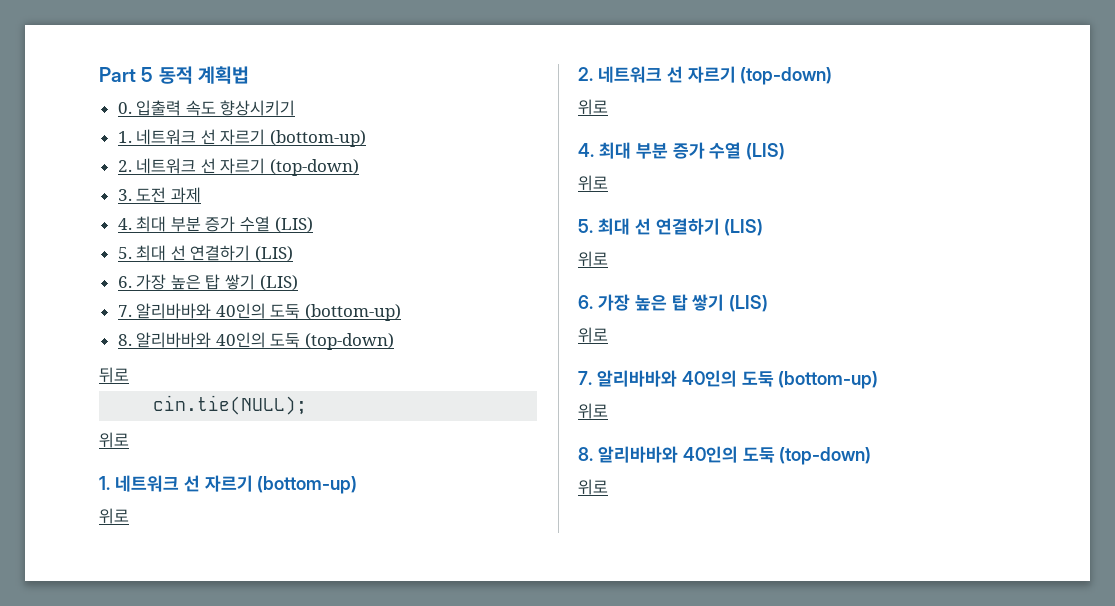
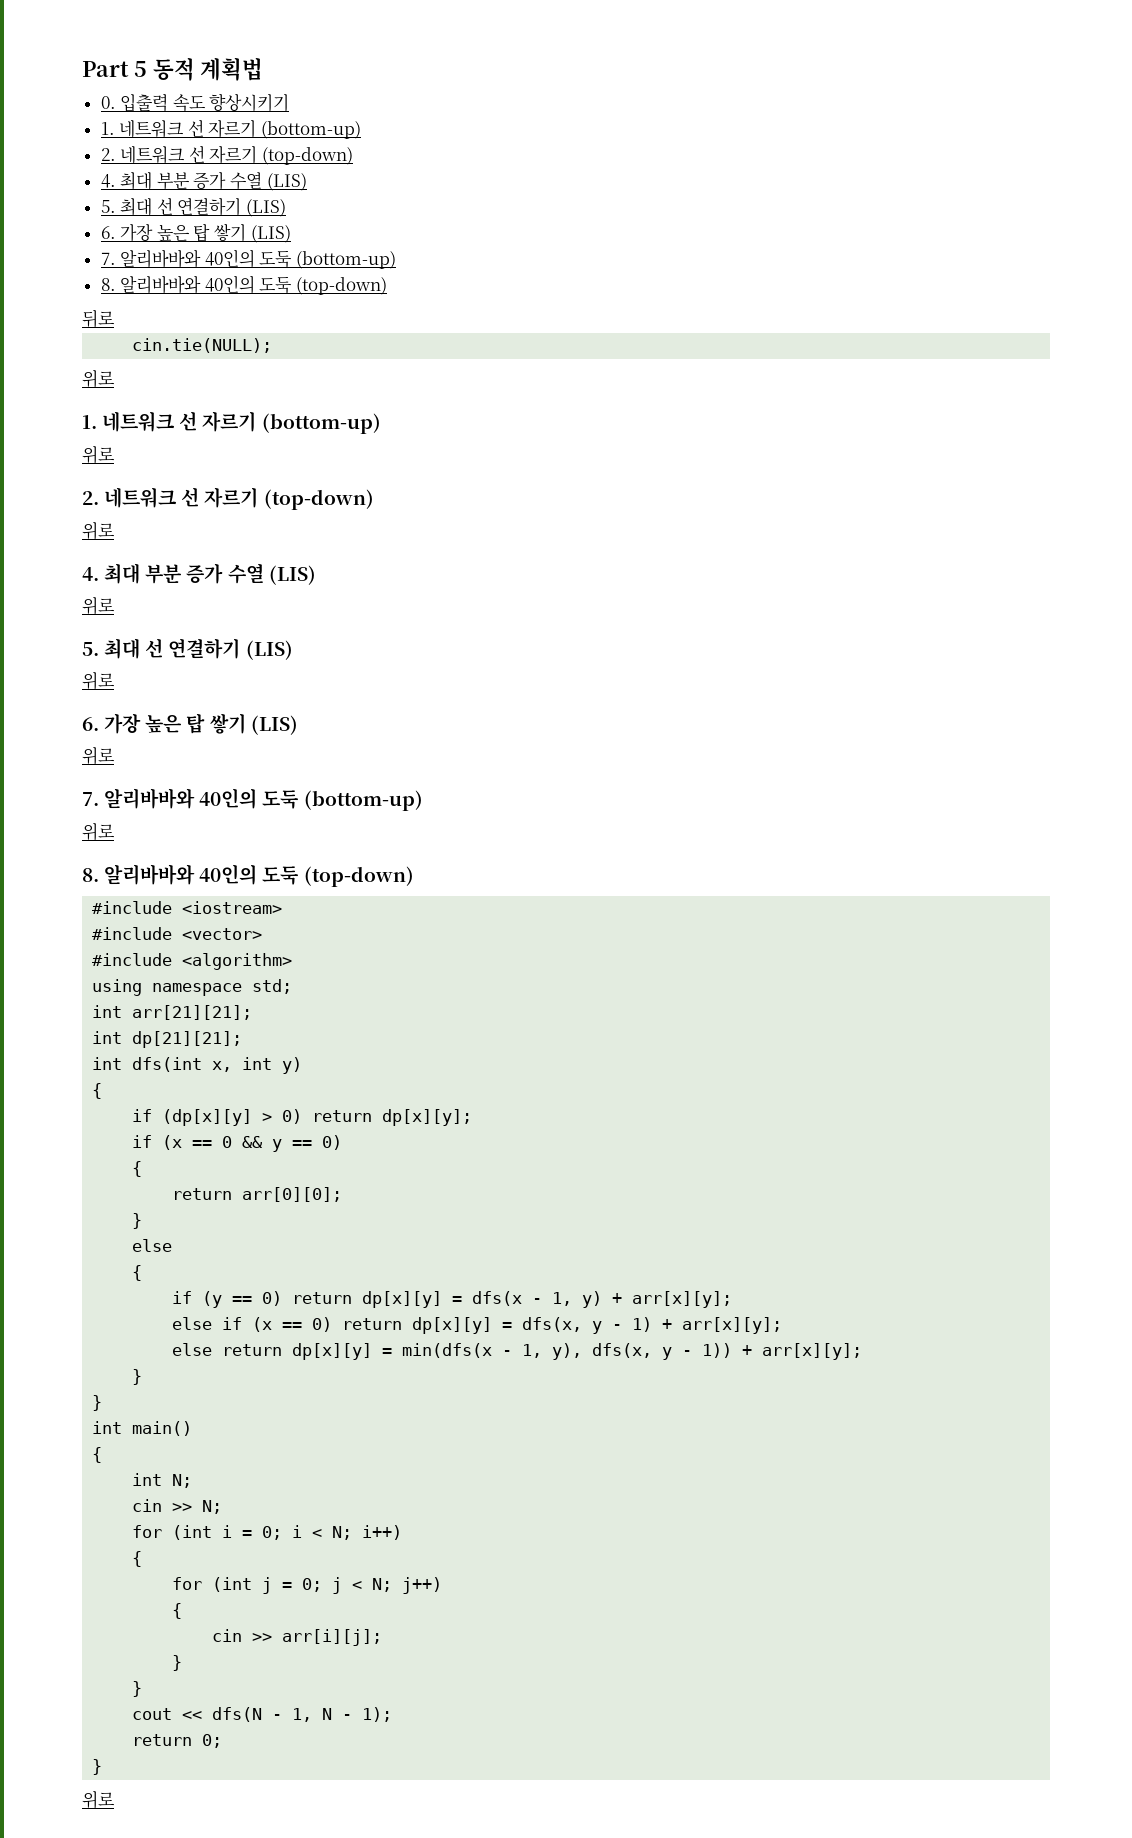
- 3. 도전 과제
+ #include <iostream>
+ #include <vector>
+ #include <algorithm>
+ using namespace std;
+ int arr[21][21];
+ int dp[21][21];
+ int dfs(int x, int y)
+ {
+ if (dp[x][y] > 0) return dp[x][y];
+ if (x == 0 && y == 0)
+ {
+ return arr[0][0];
+ }
+ else
+ {
+ if (y == 0) return dp[x][y] = dfs(x - 1, y) + arr[x][y];
+ else if (x == 0) return dp[x][y] = dfs(x, y - 1) + arr[x][y];
+ else return dp[x][y] = min(dfs(x - 1, y), dfs(x, y - 1)) + arr[x][y];
+ }
+ }
+ int main()
+ {
+ int N;
+ cin >> N;
+ for (int i = 0; i < N; i++)
+ {
+ for (int j = 0; j < N; j++)
+ {
+ cin >> arr[i][j];
+ }
+ }
+ cout << dfs(N - 1, N - 1);
+ return 0;
+ }

